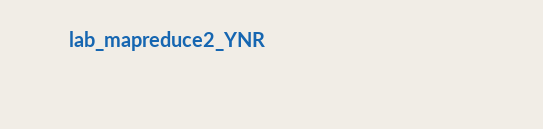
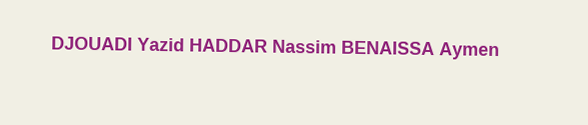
- lab_mapreduce2_YNR
+ DJOUADI Yazid HADDAR Nassim BENAISSA Aymen

